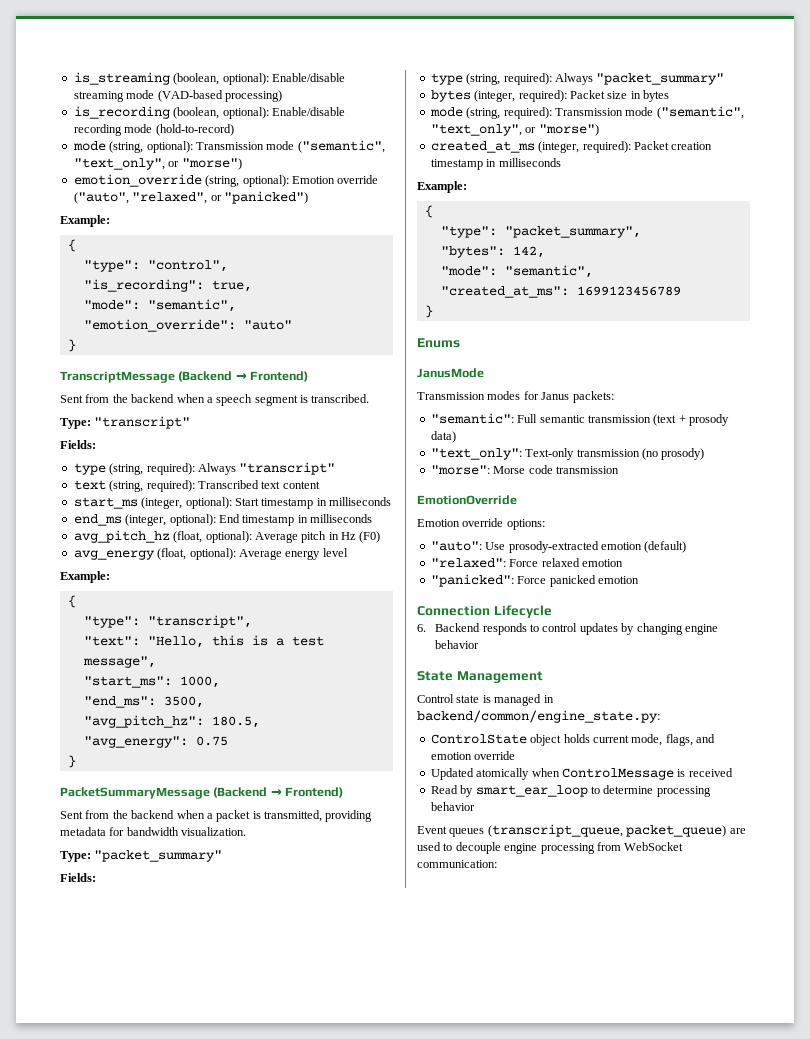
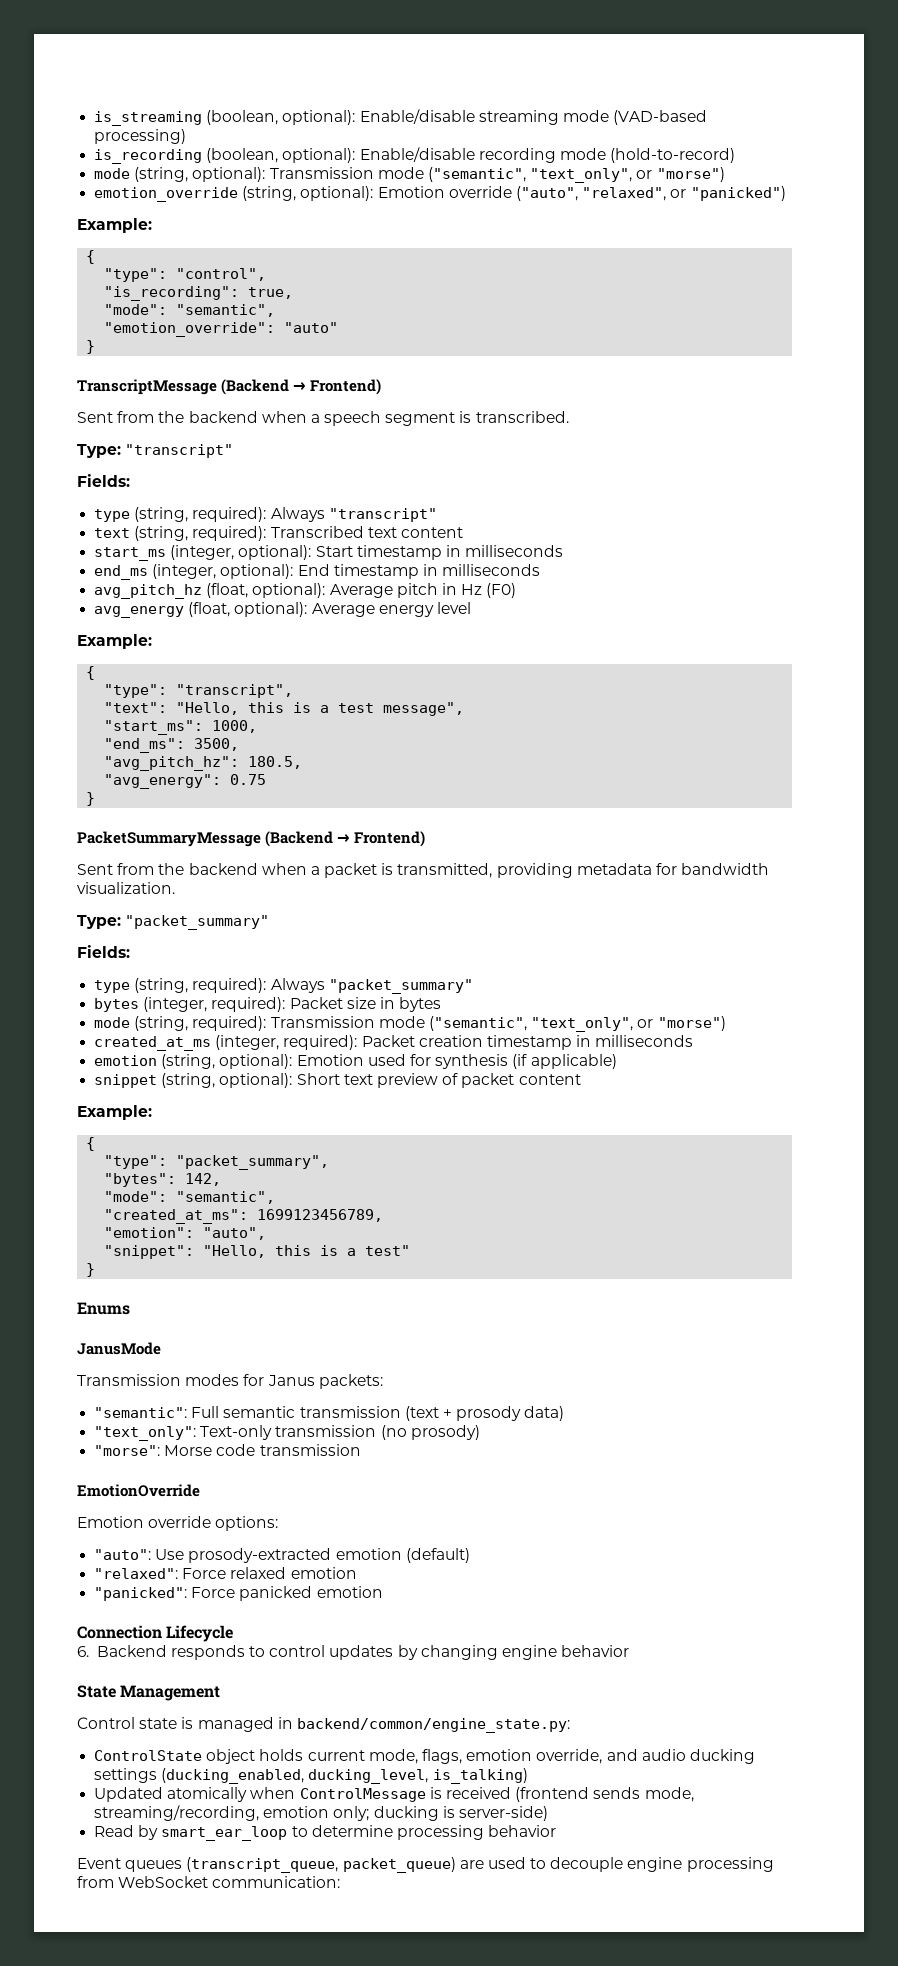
+ emotion (string, optional): Emotion used for synthesis (if applicable)
+ snippet (string, optional): Short text preview of packet content
- "created_at_ms": 1699123456789
+ "created_at_ms": 1699123456789,
+ "emotion": "auto",
+ "snippet": "Hello, this is a test"
- ControlState object holds current mode, flags, and emotion override
+ ControlState object holds current mode, flags, emotion override, and audio ducking settings (ducking_enabled, ducking_level, is_talking)
- Updated atomically when ControlMessage is received
+ Updated atomically when ControlMessage is received (frontend sends mode, streaming/recording, emotion only; ducking is server-side)

